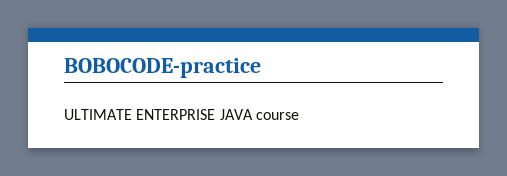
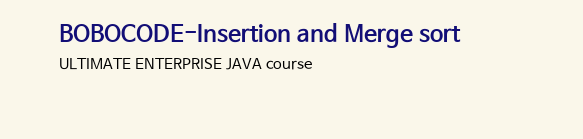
- BOBOCODE-practice
+ BOBOCODE-Insertion and Merge sort

